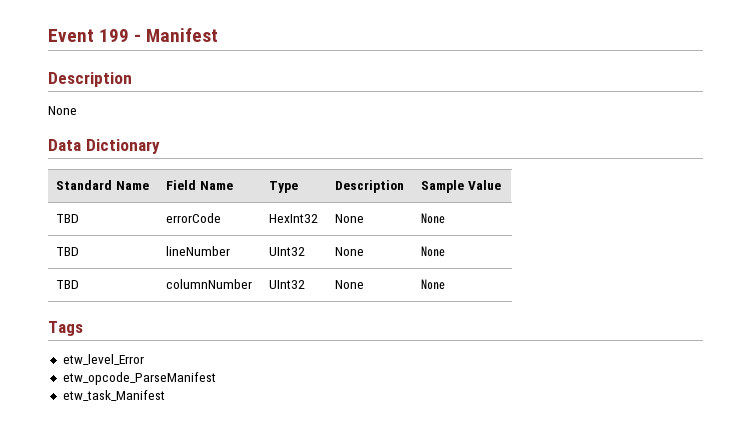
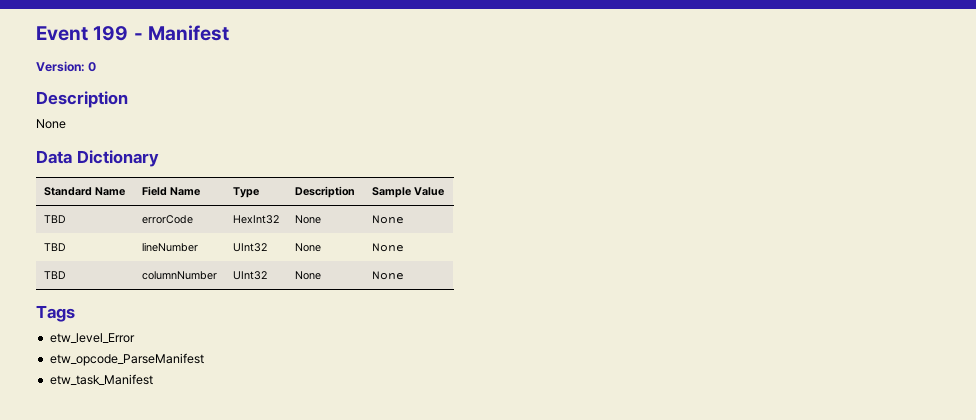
+ Version: 0

